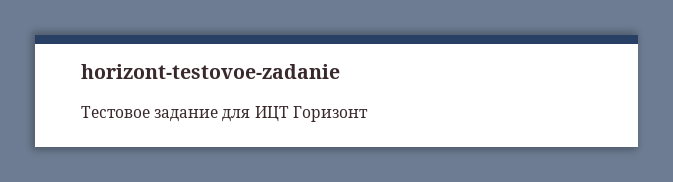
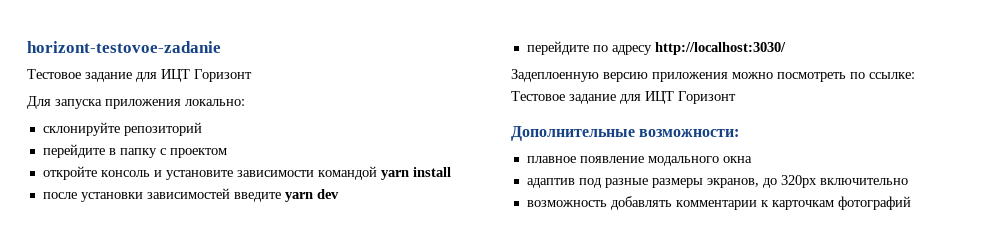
+ Для запуска приложения локально:
+ склонируйте репозиторий
+ перейдите в папку с проектом
+ откройте консоль и установите зависимости командой yarn install
+ после установки зависимостей введите yarn dev
+ перейдите по адресу http://localhost:3030/
+ Задеплоенную версию приложения можно посмотреть по ссылке: Тестовое задание для ИЦТ Горизонт
+ Дополнительные возможности:
+ плавное появление модального окна
+ адаптив под разные размеры экранов, до 320px включительно
+ возможность добавлять комментарии к карточкам фотографий

